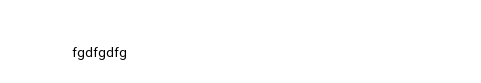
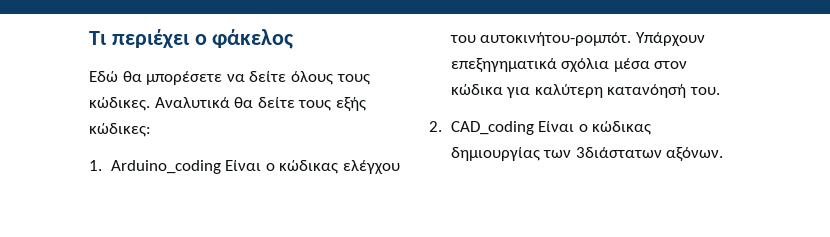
- fgdfgdfg
+ Τι περιέχει ο φάκελος
+ Εδώ θα μπορέσετε να δείτε όλους τους κώδικες. Αναλυτικά θα δείτε τους εξής κώδικες:
+ 1. Arduino_coding Είναι ο κώδικας ελέγχου του αυτοκινήτου-ρομπότ. Υπάρχουν επεξηγηματικά σχόλια μέσα στον κώδικα για καλύτερη κατανόησή του.
+ 2. CAD_coding Είναι ο κώδικας δημιουργίας των 3διάστατων αξόνων.

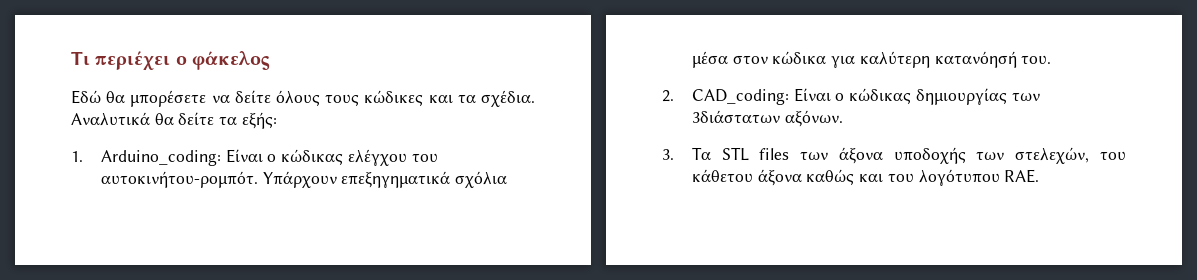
- Εδώ θα μπορέσετε να δείτε όλους τους κώδικες. Αναλυτικά θα δείτε τους εξής κώδικες:
+ Εδώ θα μπορέσετε να δείτε όλους τους κώδικες και τα σχέδια. Αναλυτικά θα δείτε τα εξής:
- 1. Arduino_coding Είναι ο κώδικας ελέγχου του αυτοκινήτου-ρομπότ.
+ 1. Arduino_coding: Είναι ο κώδικας ελέγχου του αυτοκινήτου-ρομπότ.
- 2. CAD_coding Είναι ο κώδικας δημιουργίας των 3διάστατων αξόνων.
+ 2. CAD_coding: Είναι ο κώδικας δημιουργίας των 3διάστατων αξόνων.
+ 3. Τα STL files των άξονα υποδοχής των στελεχών, του κάθετου άξονα καθώς και του λογότυπου RAE.

